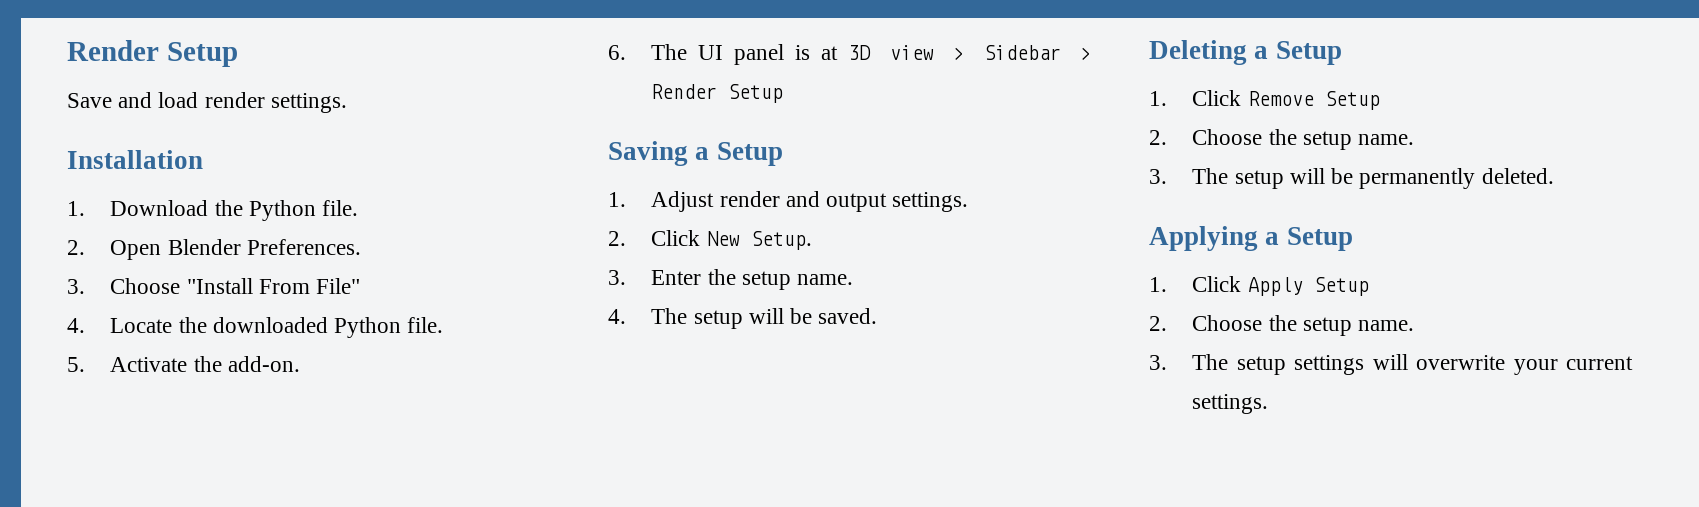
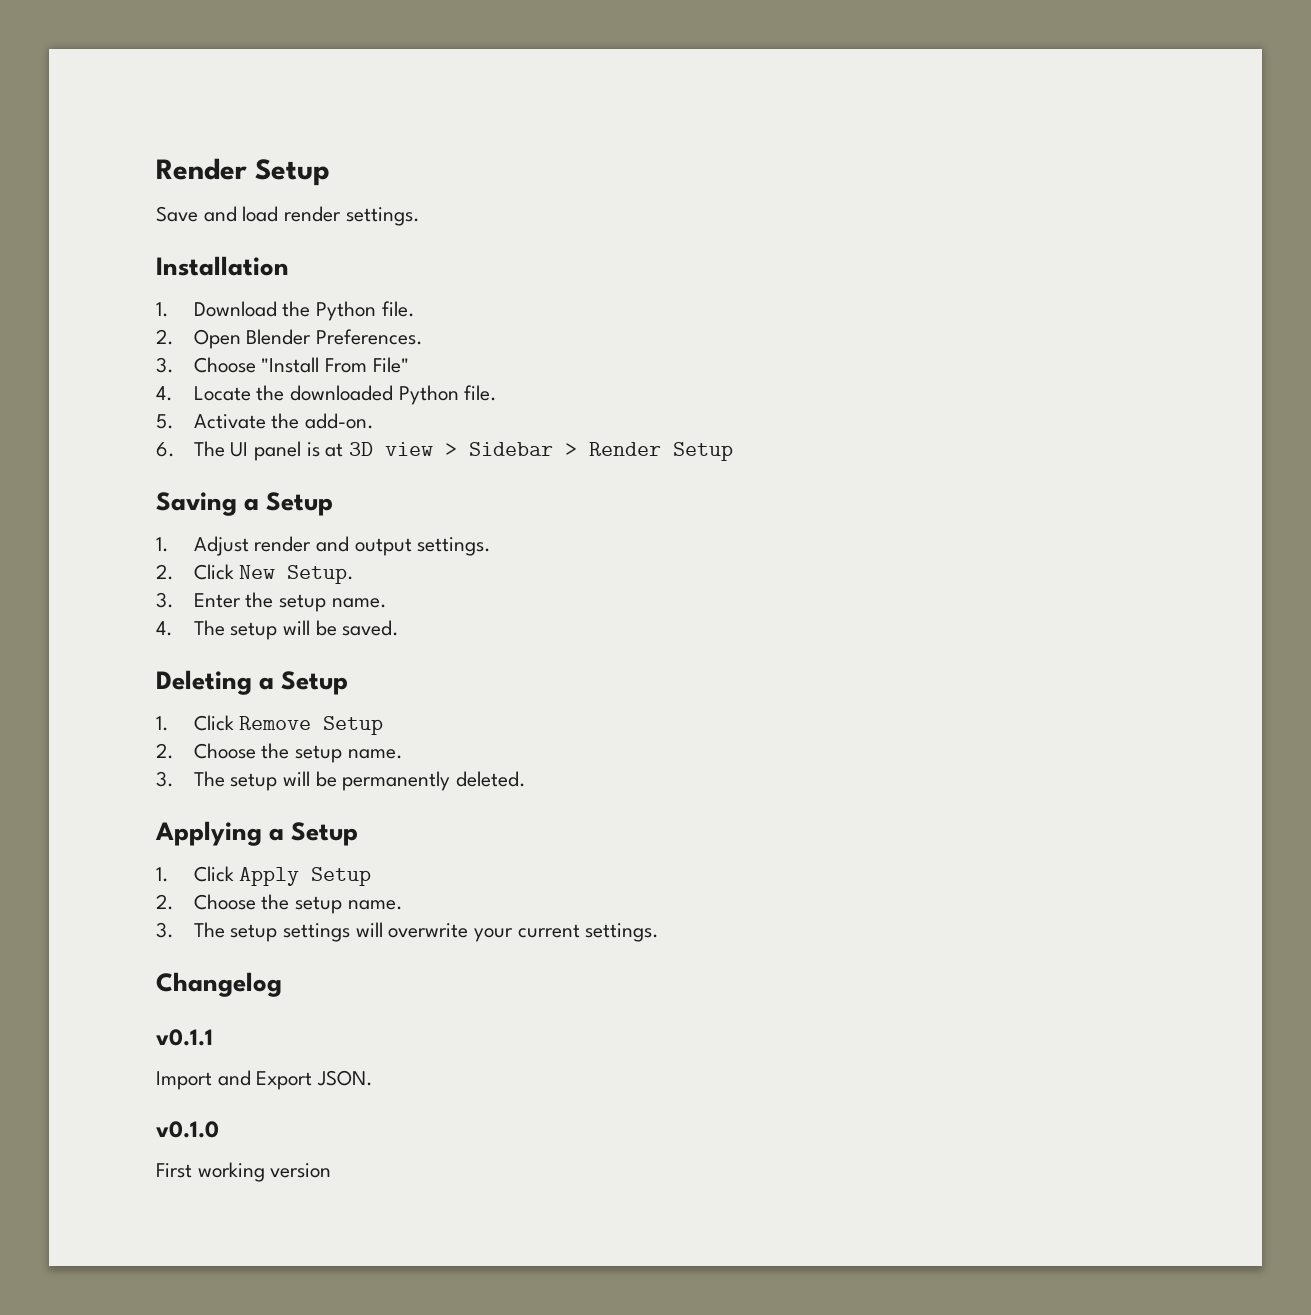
+ Changelog
+ v0.1.1
+ Import and Export JSON.
+ v0.1.0
+ First working version

